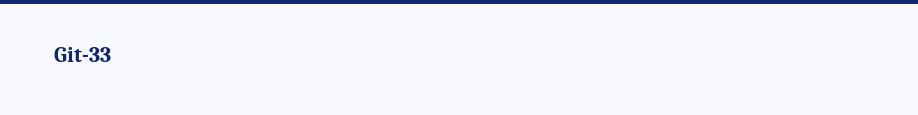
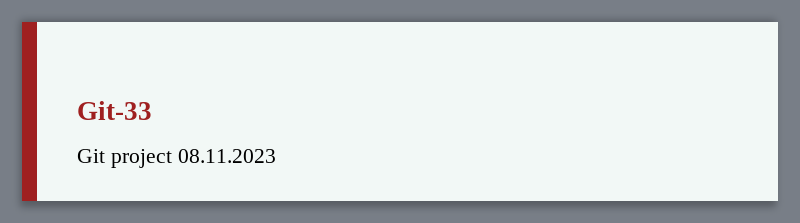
+ Git project 08.11.2023

